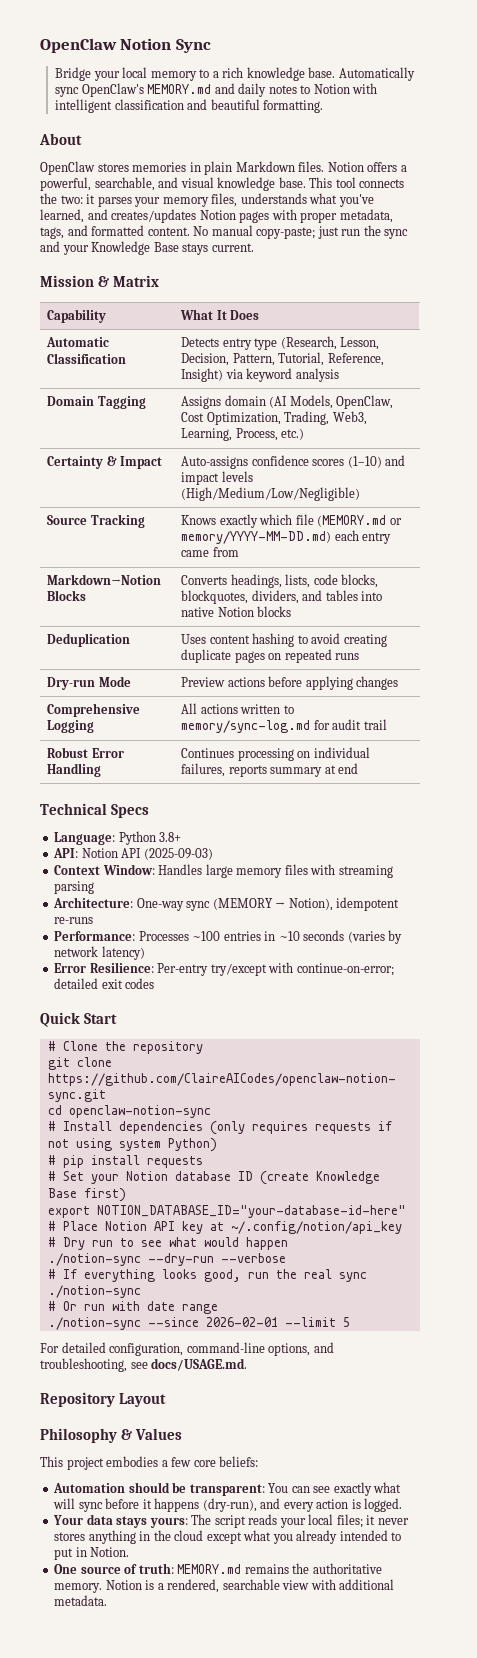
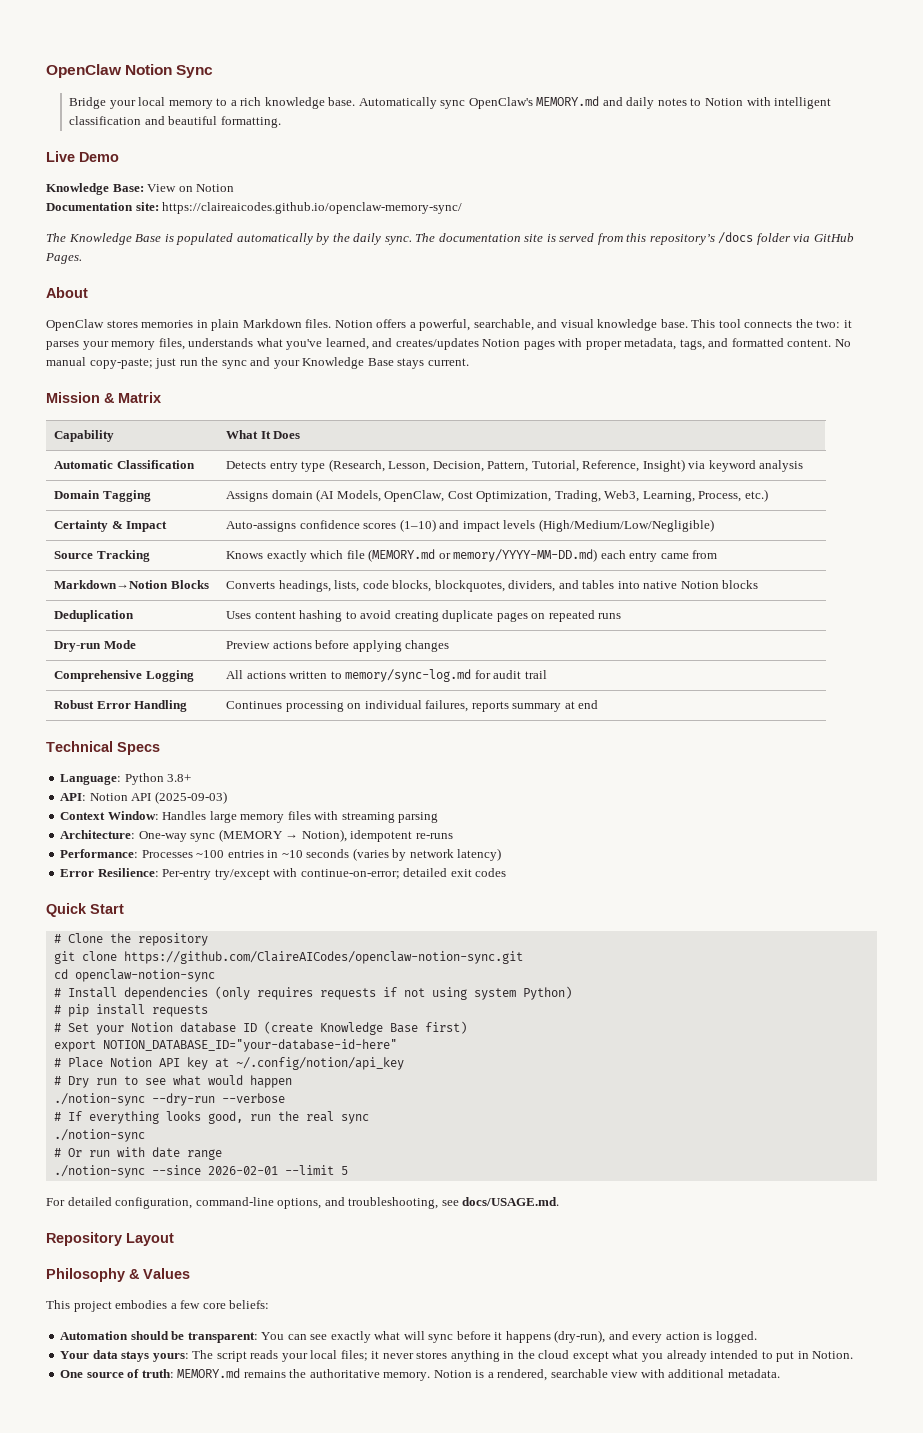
+ Live Demo
+ Knowledge Base: View on Notion
+ Documentation site: https://claireaicodes.github.io/openclaw-memory-sync/
+ The Knowledge Base is populated automatically by the daily sync. The documentation site is served from this repository’s /docs folder via GitHub Pages.

